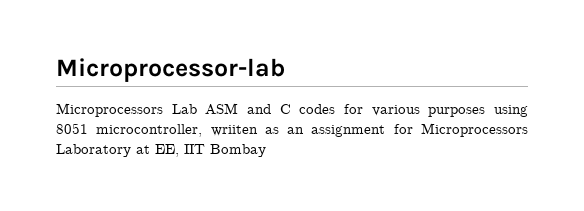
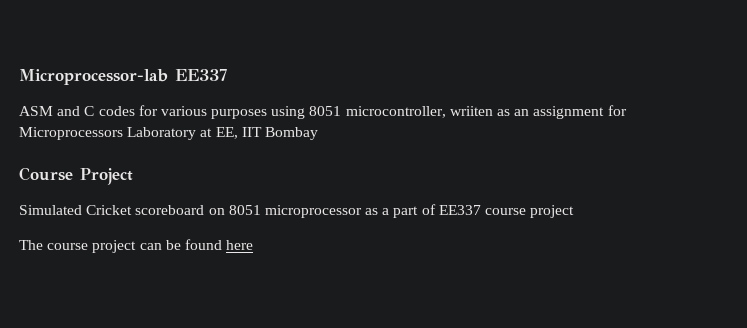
- Microprocessor-lab
- Microprocessors Lab ASM and C codes for various purposes using 8051 microcontroller, wriiten as an assignment for Microprocessors Laboratory at EE, IIT Bombay
+ Microprocessor-lab EE337
+ ASM and C codes for various purposes using 8051 microcontroller, wriiten as an assignment for Microprocessors Laboratory at EE, IIT Bombay
+ Course Project
+ Simulated Cricket scoreboard on 8051 microprocessor as a part of EE337 course project
+ The course project can be found here

